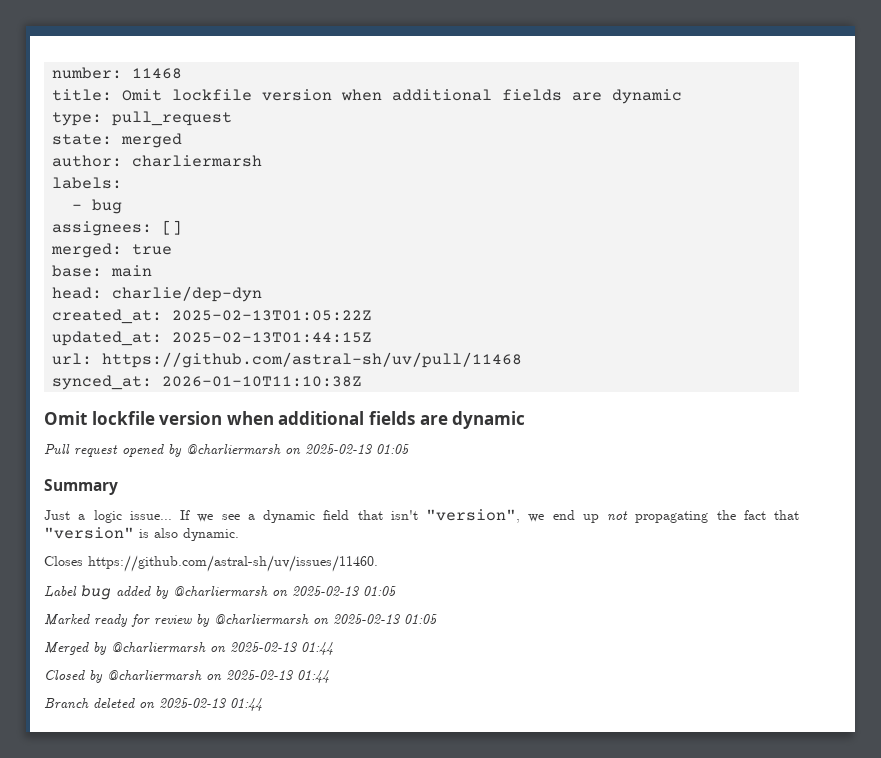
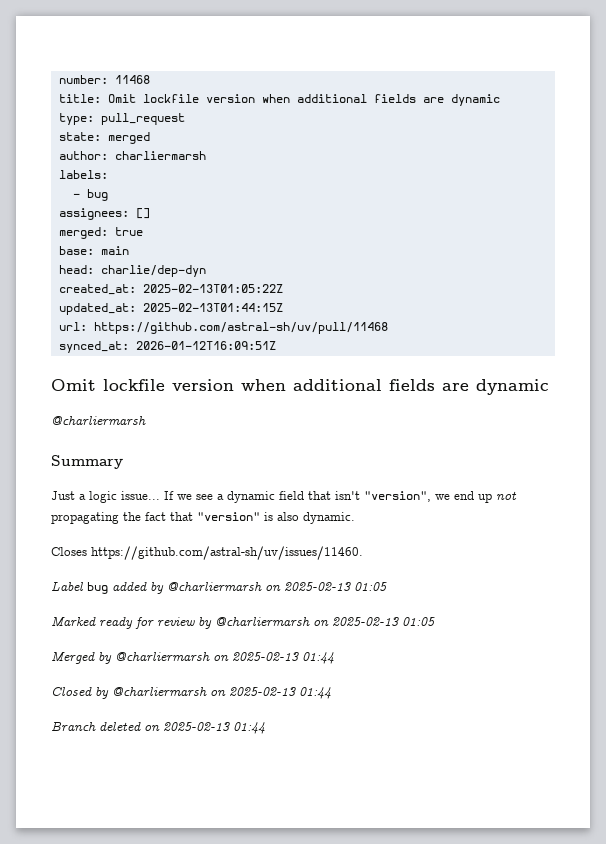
- synced_at: 2026-01-10T11:10:38Z
+ synced_at: 2026-01-12T16:09:51Z
  Omit lockfile version when additional fields are dynamic
- Pull request opened by @charliermarsh on 2025-02-13 01:05
+ @charliermarsh

